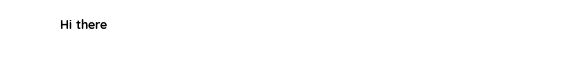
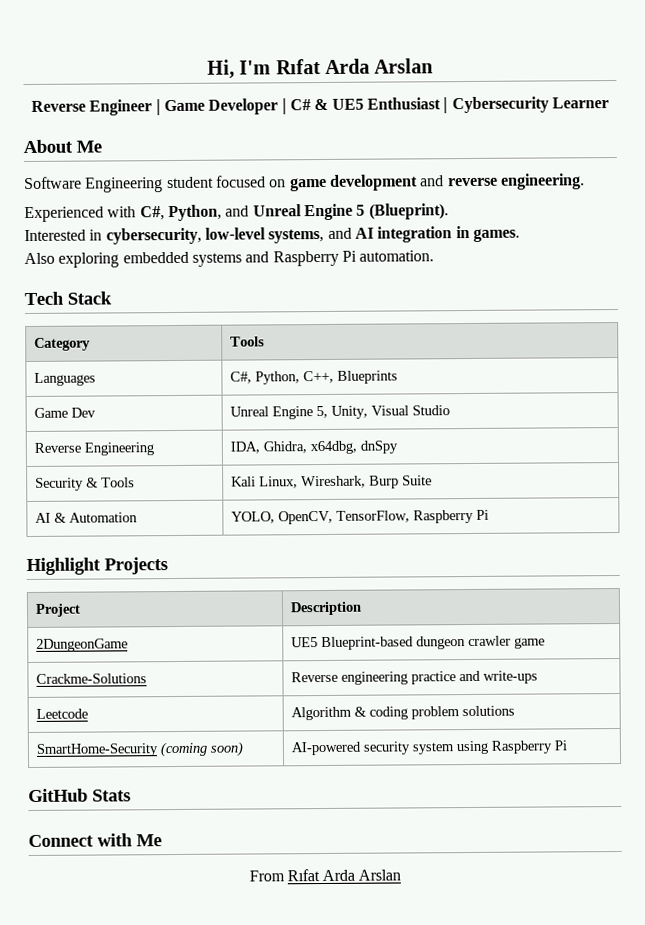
- Hi there
+ Hi, I'm Rıfat Arda Arslan
+ Reverse Engineer | Game Developer | C# & UE5 Enthusiast | Cybersecurity Learner
+ About Me
+ Software Engineering student focused on game development and reverse engineering.
+ Experienced with C#, Python, and Unreal Engine 5 (Blueprint).
+ Interested in cybersecurity, low-level systems, and AI integration in games.
+ Also exploring embedded systems and Raspberry Pi automation.
+ Tech Stack
+ Category | Tools
+ Languages | C#, Python, C++, Blueprints
+ Game Dev | Unreal Engine 5, Unity, Visual Studio
+ Reverse Engineering | IDA, Ghidra, x64dbg, dnSpy
+ Security & Tools | Kali Linux, Wireshark, Burp Suite
+ AI & Automation | YOLO, OpenCV, TensorFlow, Raspberry Pi
+ Highlight Projects
+ Project | Description
+ 2DungeonGame | UE5 Blueprint-based dungeon crawler game
+ Crackme-Solutions | Reverse engineering practice and write-ups
+ Leetcode | Algorithm & coding problem solutions
+ SmartHome-Security (coming soon) | AI-powered security system using Raspberry Pi
+ GitHub Stats
+ Connect with Me
+ From Rıfat Arda Arslan

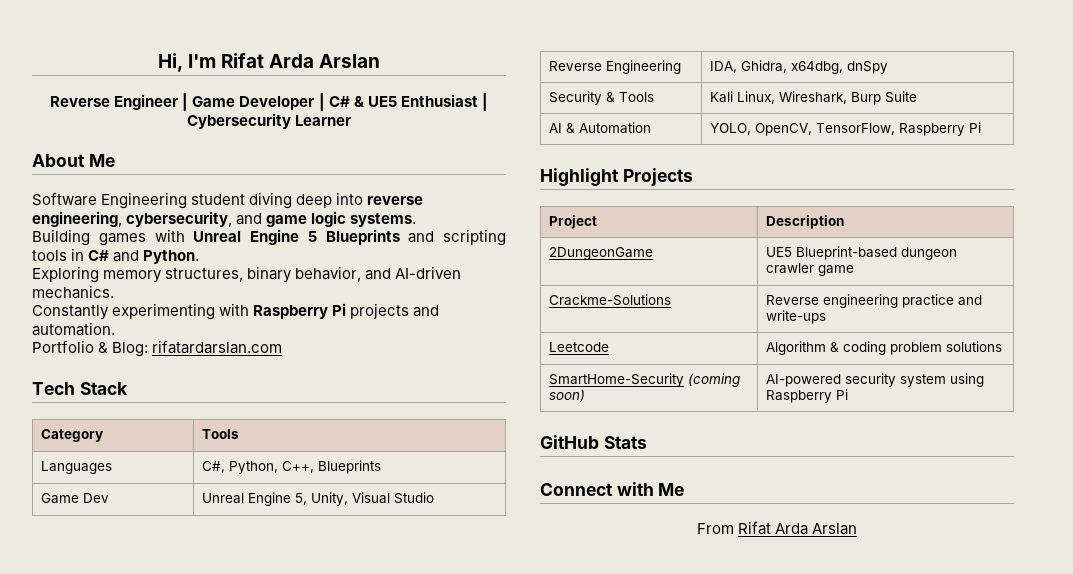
- Hi, I'm Rıfat Arda Arslan
+ Hi, I'm Rifat Arda Arslan
- Software Engineering student focused on game development and reverse engineering.
- Experienced with C#, Python, and Unreal Engine 5 (Blueprint).
- Interested in cybersecurity, low-level systems, and AI integration in games.
- Also exploring embedded systems and Raspberry Pi automation.
+ Software Engineering student diving deep into reverse engineering, cybersecurity, and game logic systems.
+ Building games with Unreal Engine 5 Blueprints and scripting tools in C# and Python.
+ Exploring memory structures, binary behavior, and AI-driven mechanics.
+ Constantly experimenting with Raspberry Pi projects and automation.
+ Portfolio & Blog: rifatardarslan.com
- From Rıfat Arda Arslan
+ From Rifat Arda Arslan

